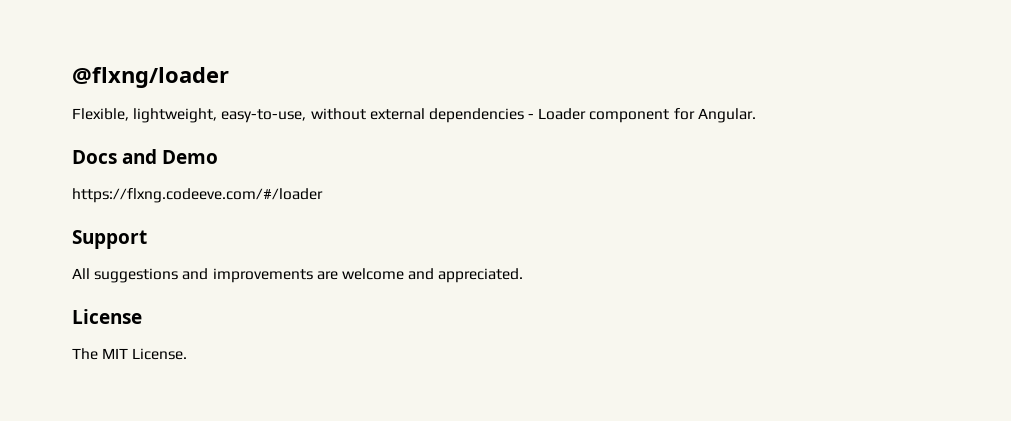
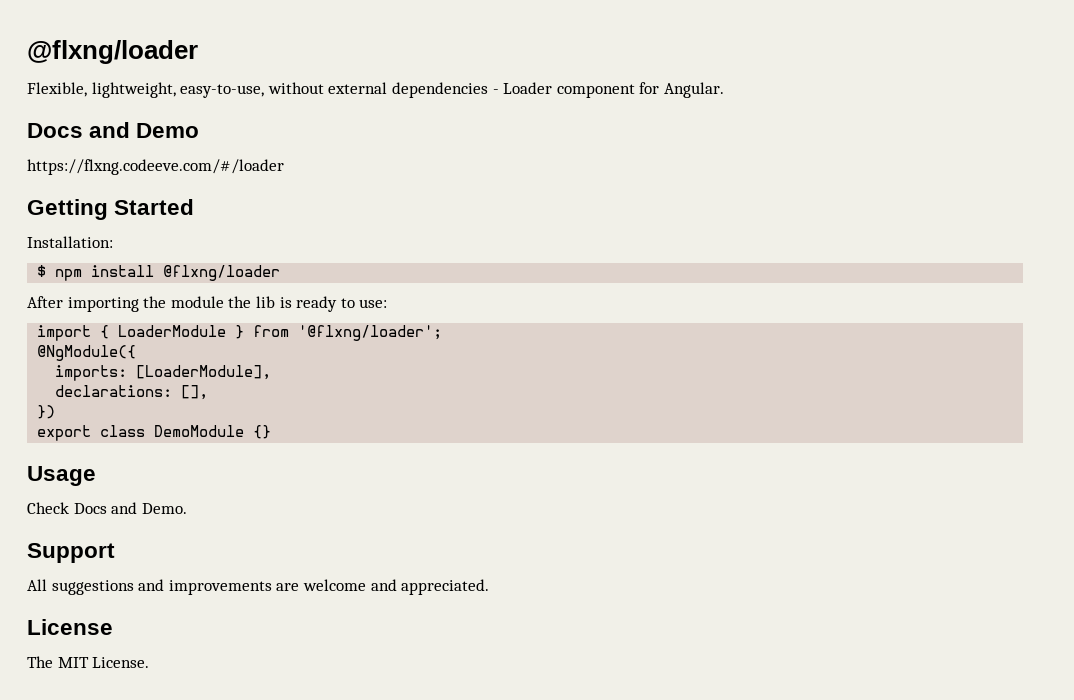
+ Getting Started
+ Installation:
+ $ npm install @flxng/loader
+ After importing the module the lib is ready to use:
+ import { LoaderModule } from '@flxng/loader';
+ @NgModule({
+ imports: [LoaderModule],
+ declarations: [],
+ })
+ export class DemoModule {}
+ Usage
+ Check Docs and Demo.

